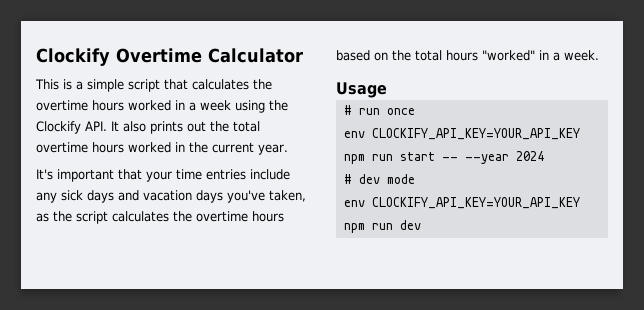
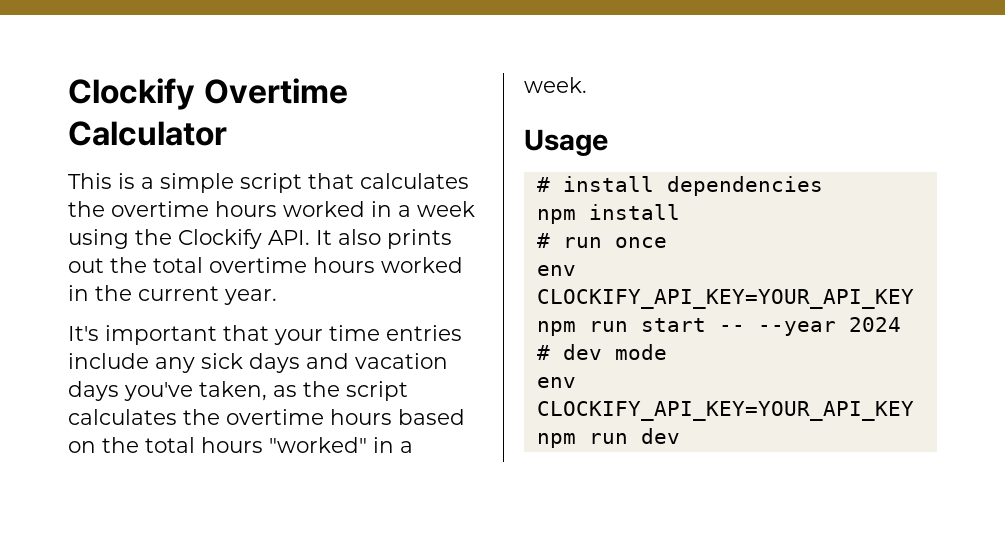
+ # install dependencies
+ npm install

